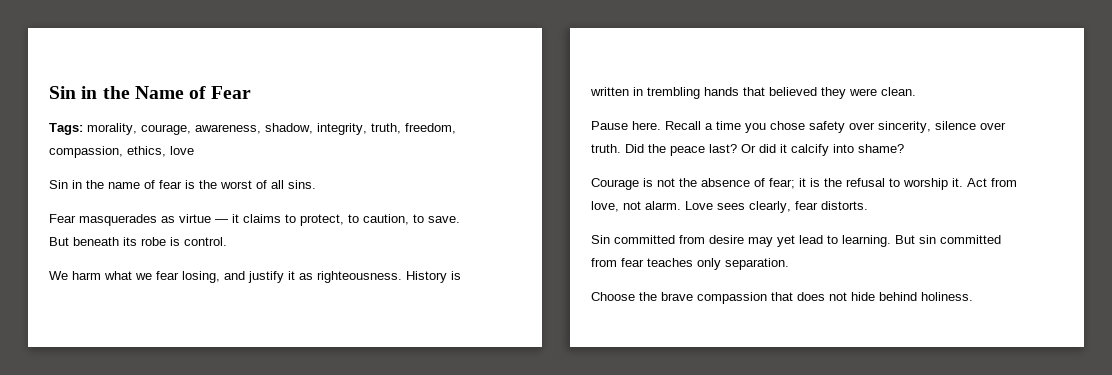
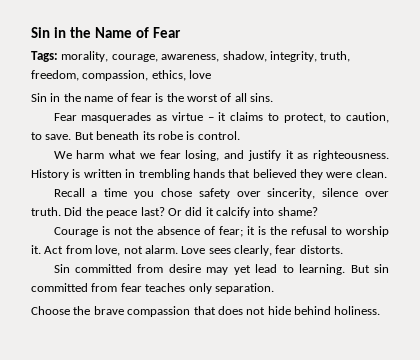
- Fear masquerades as virtue — it claims to protect, to caution, to save.
+ Fear masquerades as virtue – it claims to protect, to caution, to save.
- Pause here.

